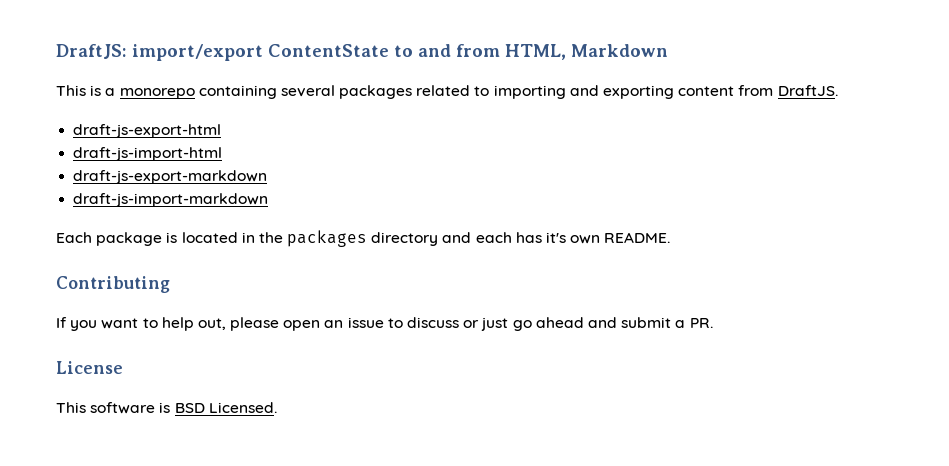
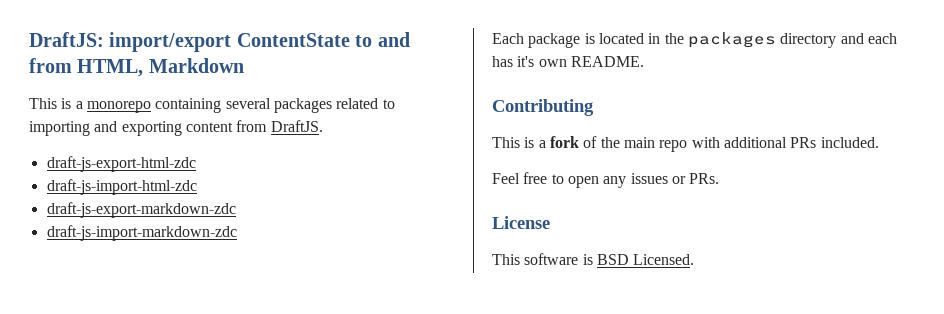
- draft-js-export-html
- draft-js-import-html
- draft-js-export-markdown
- draft-js-import-markdown
+ draft-js-export-html-zdc
+ draft-js-import-html-zdc
+ draft-js-export-markdown-zdc
+ draft-js-import-markdown-zdc
- If you want to help out, please open an issue to discuss or just go ahead and submit a PR.
+ This is a fork of the main repo with additional PRs included.
+ Feel free to open any issues or PRs.

